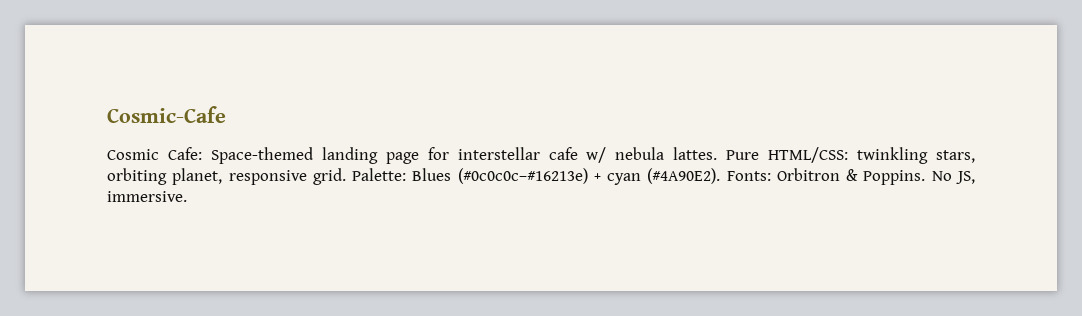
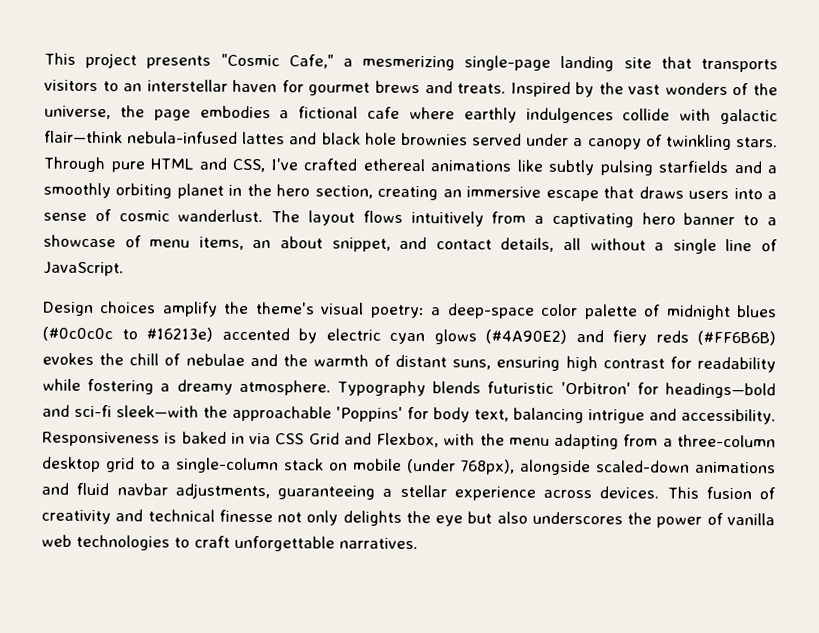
- Cosmic-Cafe
- Cosmic Cafe: Space-themed landing page for interstellar cafe w/ nebula lattes. Pure HTML/CSS: twinkling stars, orbiting planet, responsive grid. Palette: Blues (#0c0c0c–#16213e) + cyan (#4A90E2). Fonts: Orbitron & Poppins. No JS, immersive.
+ This project presents "Cosmic Cafe," a mesmerizing single-page landing site that transports visitors to an interstellar haven for gourmet brews and treats. Inspired by the vast wonders of the universe, the page embodies a fictional cafe where earthly indulgences collide with galactic flair—think nebula-infused lattes and black hole brownies served under a canopy of twinkling stars. Through pure HTML and CSS, I've crafted ethereal animations like subtly pulsing starfields and a smoothly orbiting planet in the hero section, creating an immersive escape that draws users into a sense of cosmic wanderlust. The layout flows intuitively from a captivating hero banner to a showcase of menu items, an about snippet, and contact details, all without a single line of JavaScript.
+ Design choices amplify the theme's visual poetry: a deep-space color palette of midnight blues (#0c0c0c to #16213e) accented by electric cyan glows (#4A90E2) and fiery reds (#FF6B6B) evokes the chill of nebulae and the warmth of distant suns, ensuring high contrast for readability while fostering a dreamy atmosphere. Typography blends futuristic 'Orbitron' for headings—bold and sci-fi sleek—with the approachable 'Poppins' for body text, balancing intrigue and accessibility. Responsiveness is baked in via CSS Grid and Flexbox, with the menu adapting from a three-column desktop grid to a single-column stack on mobile (under 768px), alongside scaled-down animations and fluid navbar adjustments, guaranteeing a stellar experience across devices. This fusion of creativity and technical finesse not only delights the eye but also underscores the power of vanilla web technologies to craft unforgettable narratives.

